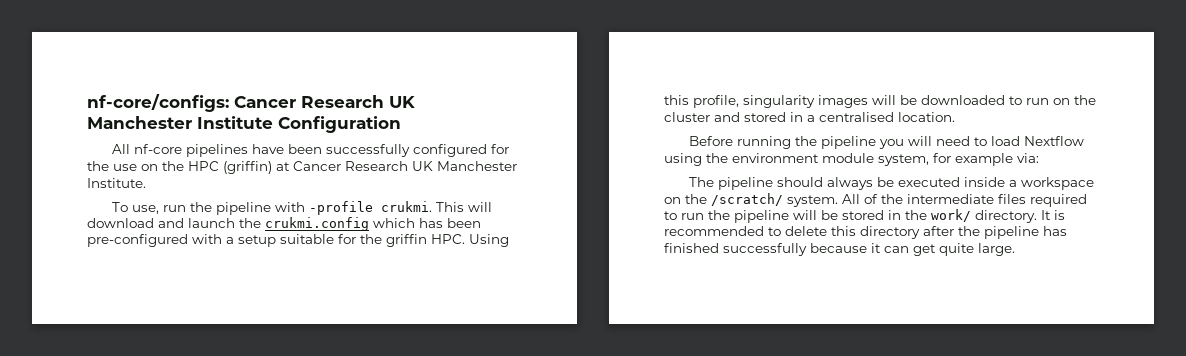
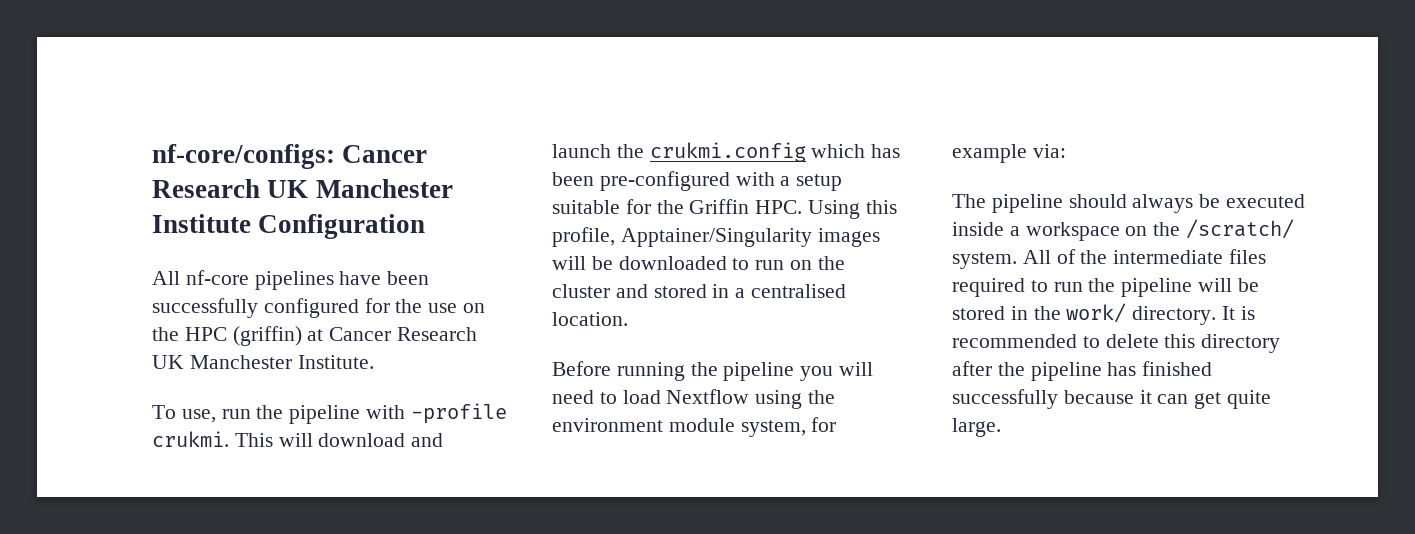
- This will download and launch the crukmi.config which has been pre-configured with a setup suitable for the griffin HPC. Using this profile, singularity images will be downloaded to run on the cluster and stored in a centralised location.
+ This will download and launch the crukmi.config which has been pre-configured with a setup suitable for the Griffin HPC. Using this profile, Apptainer/Singularity images will be downloaded to run on the cluster and stored in a centralised location.

